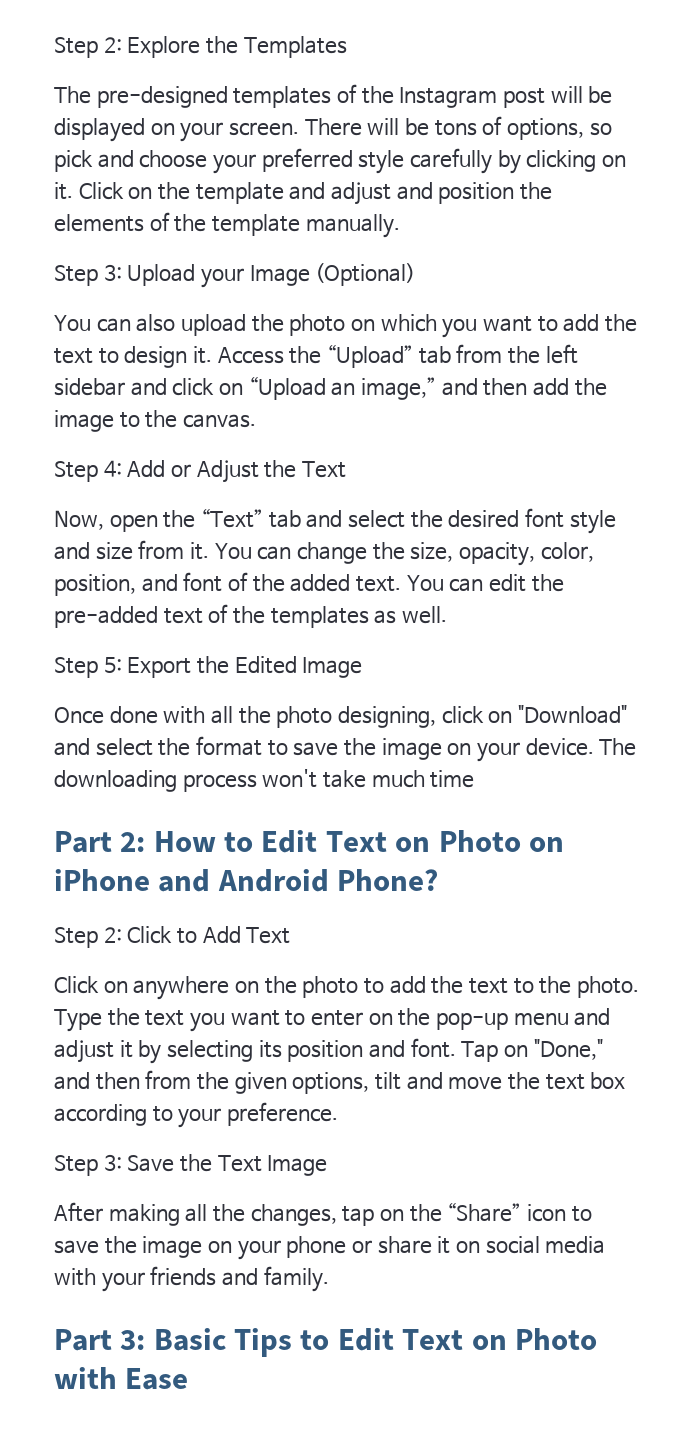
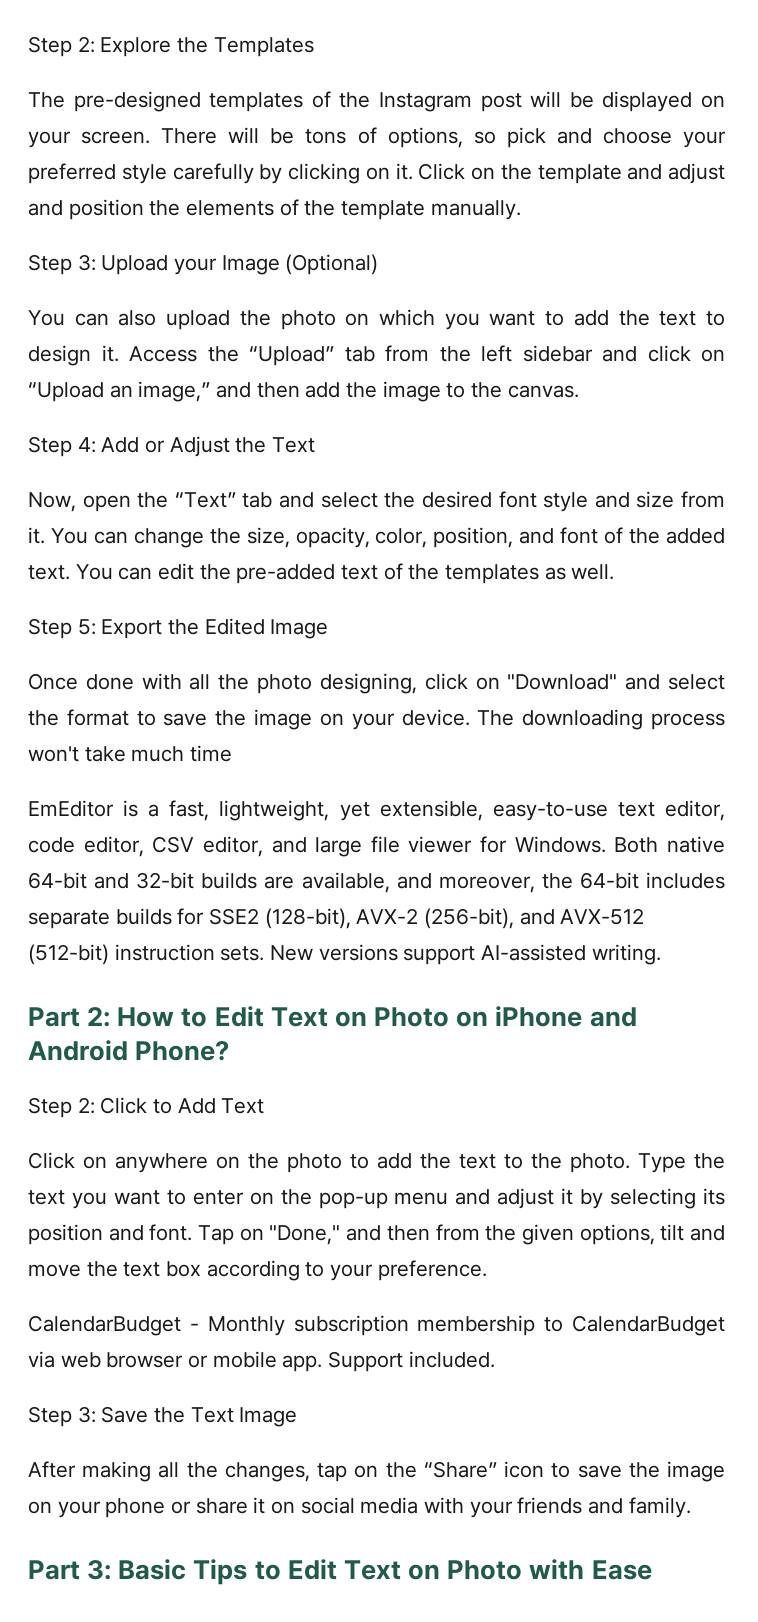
+ EmEditor is a fast, lightweight, yet extensible, easy-to-use text editor, code editor, CSV editor, and large file viewer for Windows. Both native 64-bit and 32-bit builds are available, and moreover, the 64-bit includes separate builds for SSE2 (128-bit), AVX-2 (256-bit), and AVX-512 (512-bit) instruction sets. New versions support AI-assisted writing.
+ CalendarBudget - Monthly subscription membership to CalendarBudget via web browser or mobile app. Support included.

